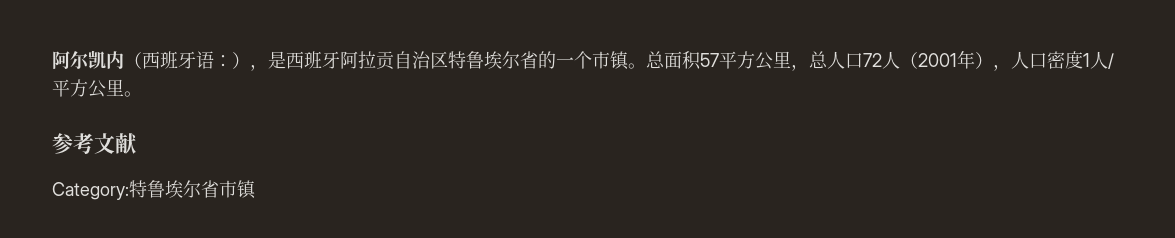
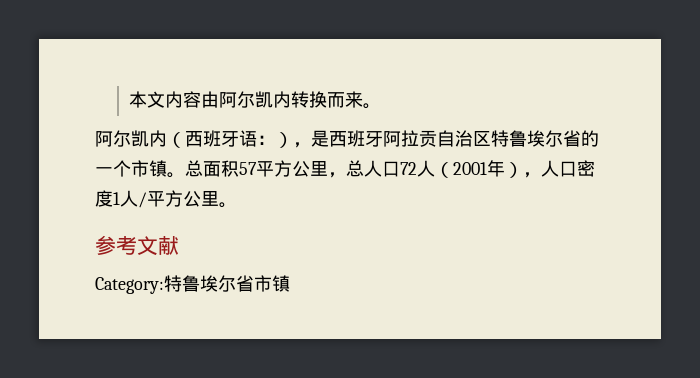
+ 本文内容由阿尔凯内转换而来。

